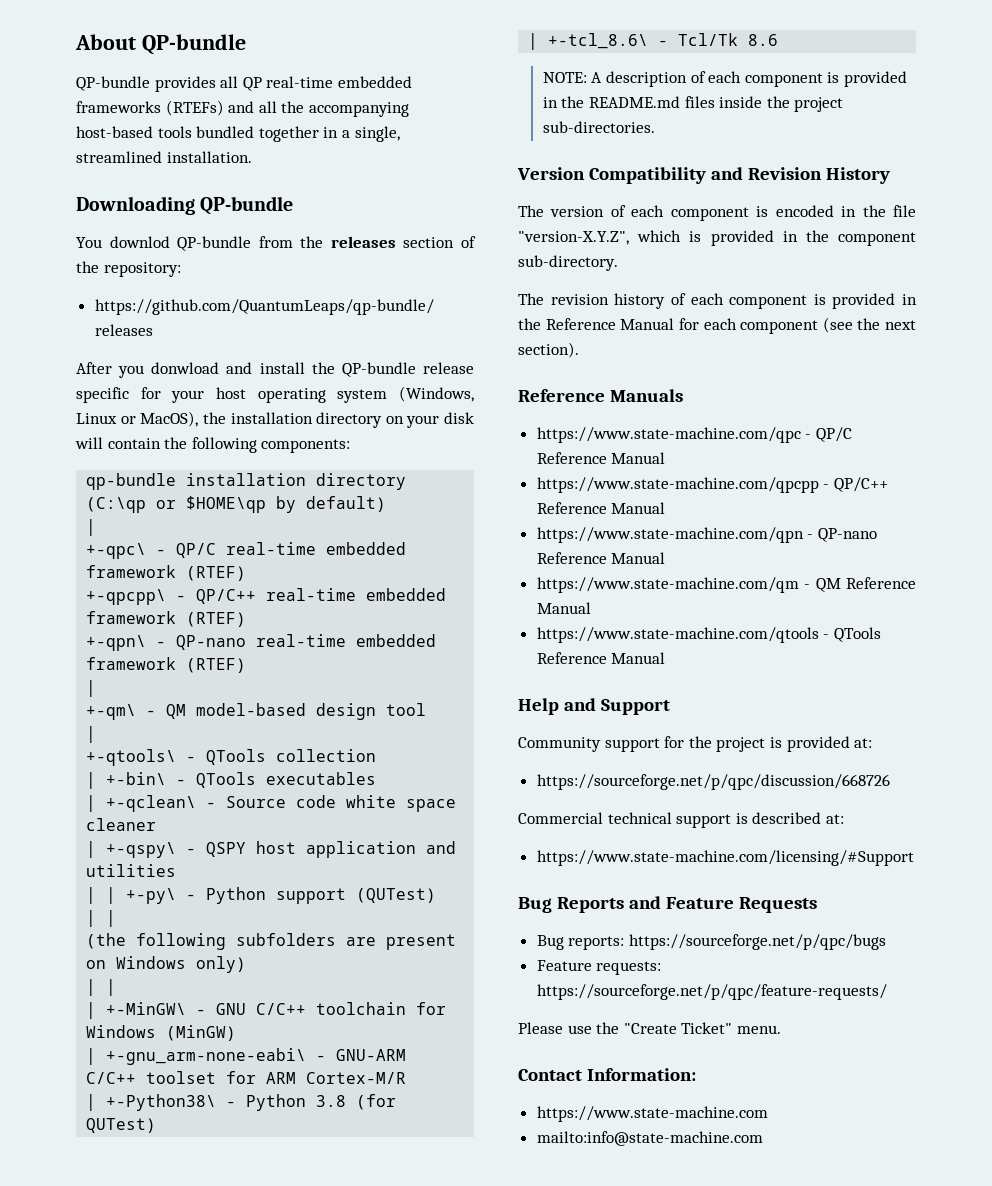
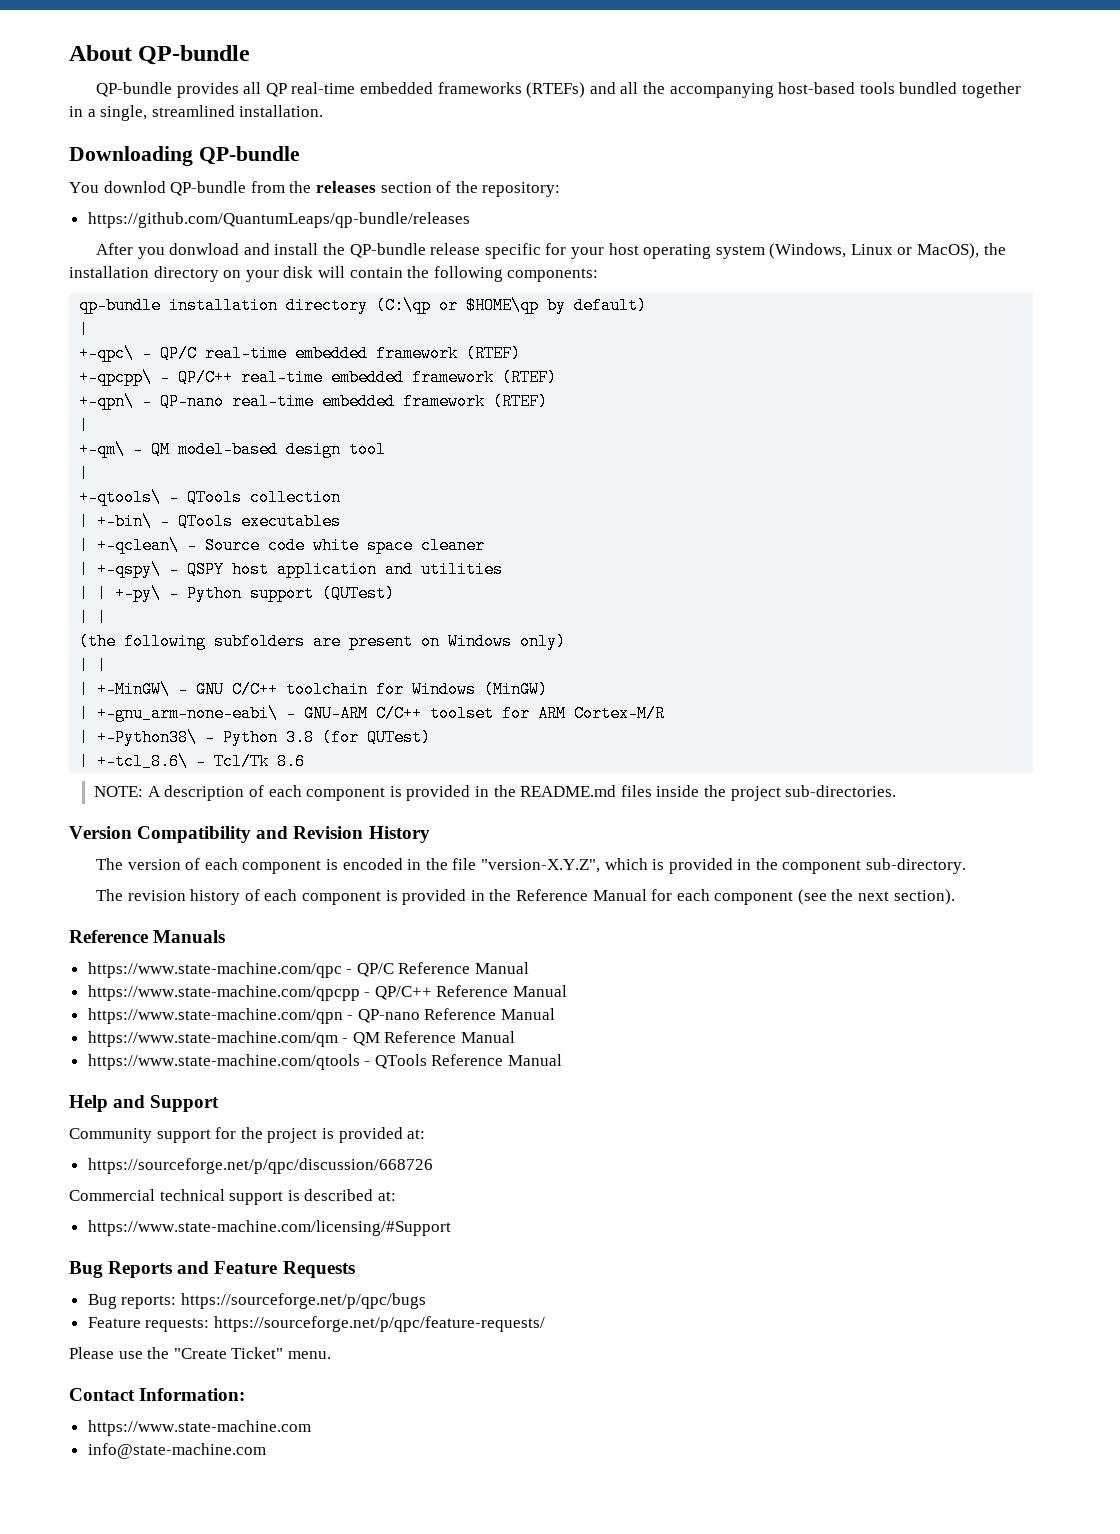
- mailto:info@state-machine.com
+ info@state-machine.com

